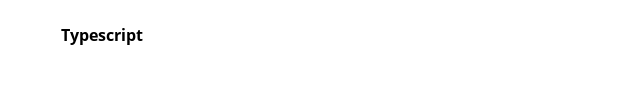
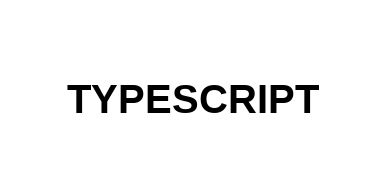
- Typescript
+ TYPESCRIPT

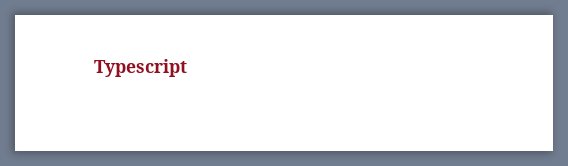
- TYPESCRIPT
+ Typescript

